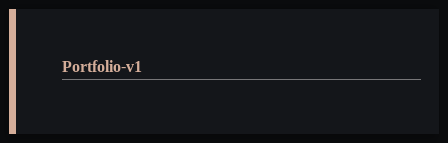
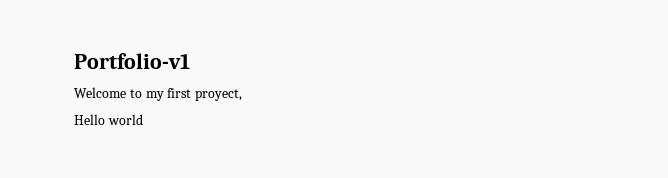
+ Welcome to my first proyect,
+ Hello world

